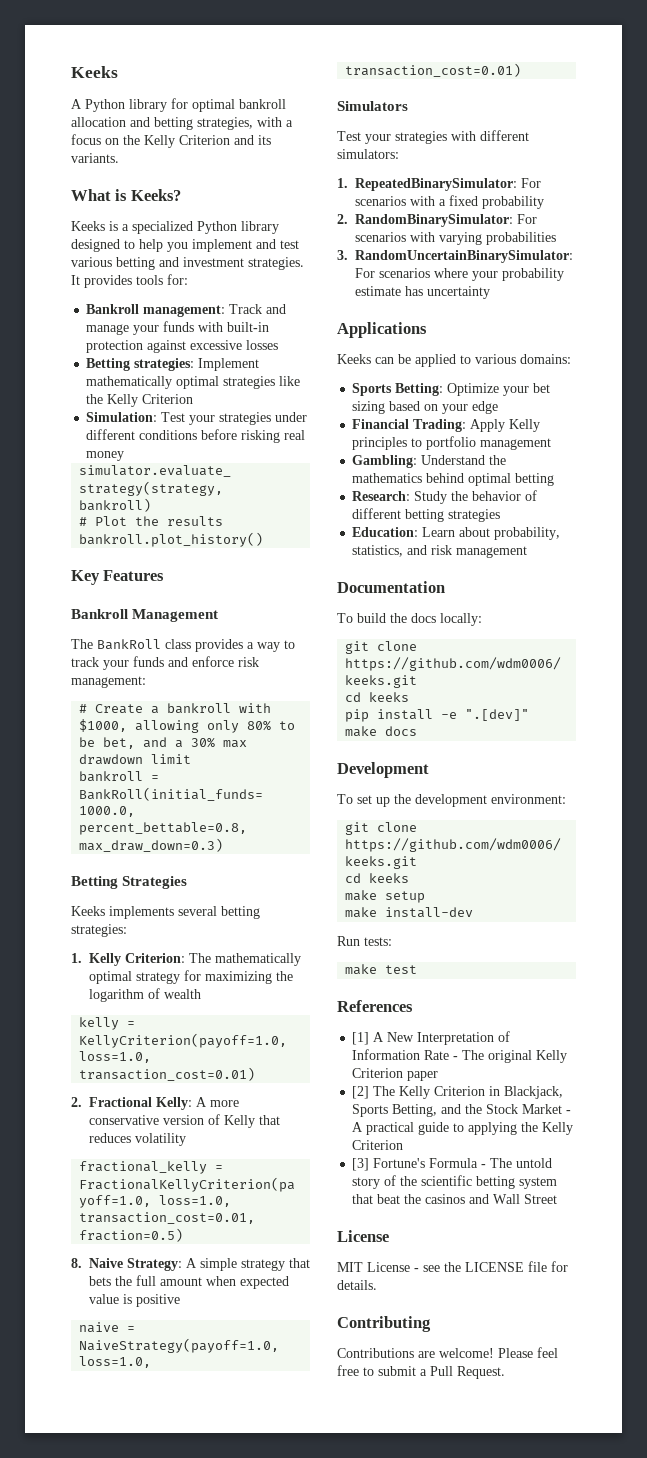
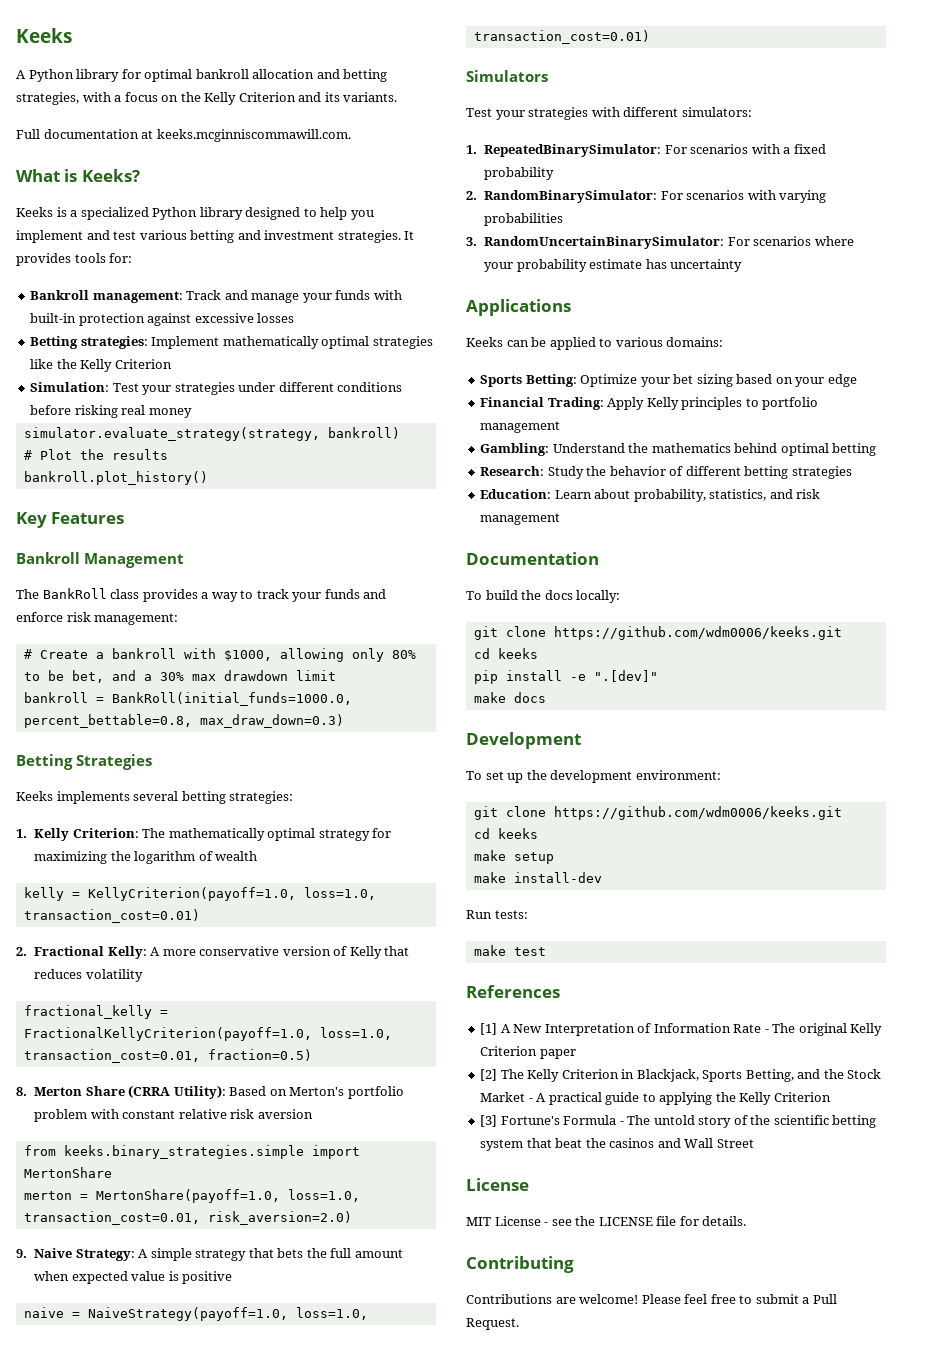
+ Full documentation at keeks.mcginniscommawill.com.
- 8. Naive Strategy: A simple strategy that bets the full amount when expected value is positive
+ 8. Merton Share (CRRA Utility): Based on Merton's portfolio problem with constant relative risk aversion
+ from keeks.binary_strategies.simple import MertonShare
+ merton = MertonShare(payoff=1.0, loss=1.0, transaction_cost=0.01, risk_aversion=2.0)
+ 9. Naive Strategy: A simple strategy that bets the full amount when expected value is positive

